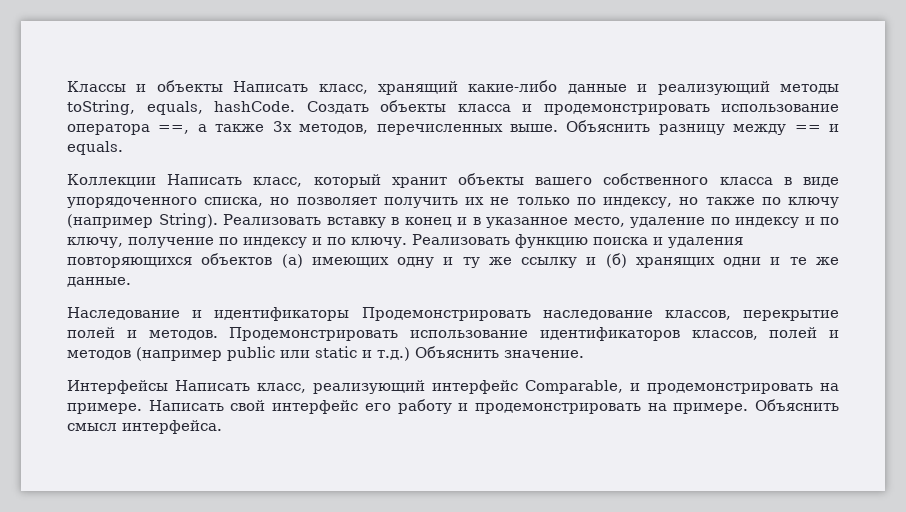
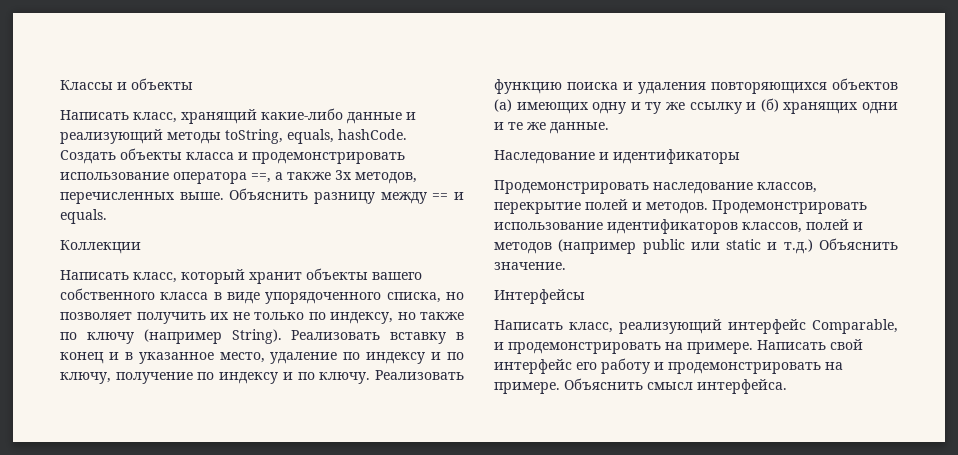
- Классы и объекты Написать класс, хранящий какие-либо данные и реализующий методы toString, equals, hashCode.
+ Классы и объекты
+ Написать класс, хранящий какие-либо данные и реализующий методы toString, equals, hashCode.
- Коллекции Написать класс, который хранит объекты вашего собственного класса в виде упорядоченного списка, но позволяет получить их не только по индексу, но также по ключу (например String).
+ Коллекции
+ Написать класс, который хранит объекты вашего собственного класса в виде упорядоченного списка, но позволяет получить их не только по индексу, но также по ключу (например String).
- Наследование и идентификаторы Продемонстрировать наследование классов, перекрытие полей и методов.
+ Наследование и идентификаторы
+ Продемонстрировать наследование классов, перекрытие полей и методов.
- Интерфейсы Написать класс, реализующий интерфейс Comparable, и продемонстрировать на примере.
+ Интерфейсы
+ Написать класс, реализующий интерфейс Comparable, и продемонстрировать на примере.

